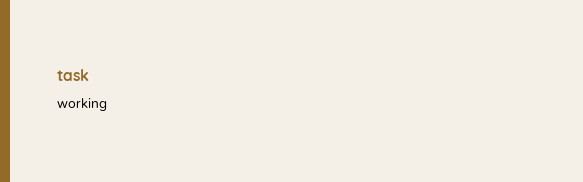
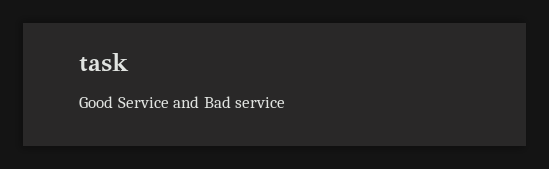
- working
+ Good Service and Bad service

